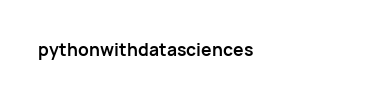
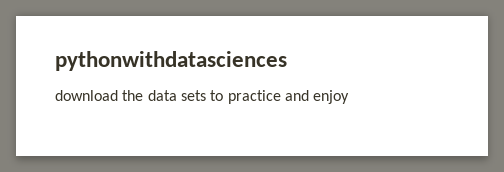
+ download the data sets to practice and enjoy

